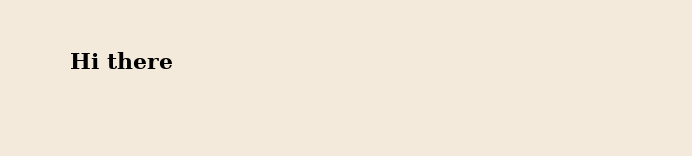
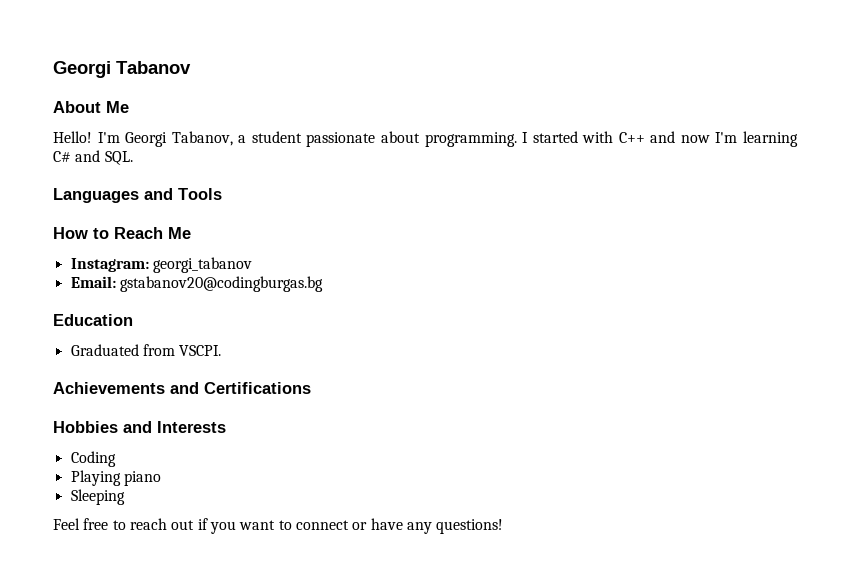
- Hi there
+ Georgi Tabanov
+ About Me
+ Hello! I'm Georgi Tabanov, a student passionate about programming. I started with C++ and now I'm learning C# and SQL.
+ Languages and Tools
+ How to Reach Me
+ Instagram: georgi_tabanov
+ Email: gstabanov20@codingburgas.bg
+ Education
+ Graduated from VSCPI.
+ Achievements and Certifications
+ Hobbies and Interests
+ Coding
+ Playing piano
+ Sleeping
+ Feel free to reach out if you want to connect or have any questions!

